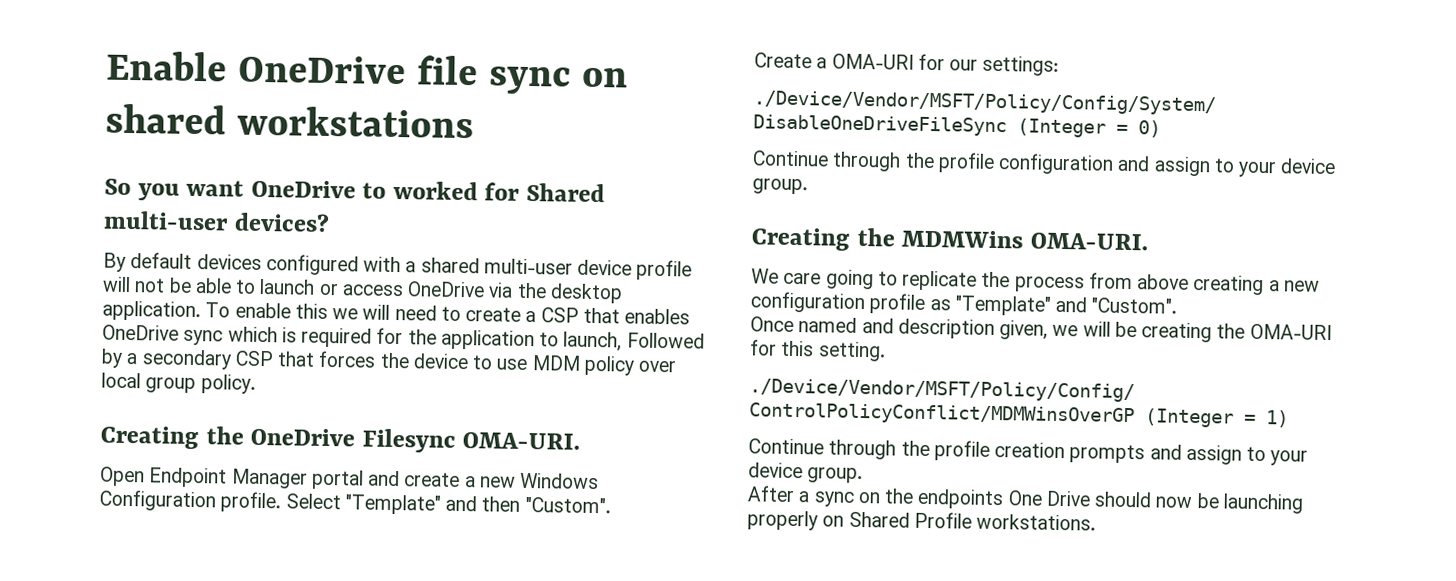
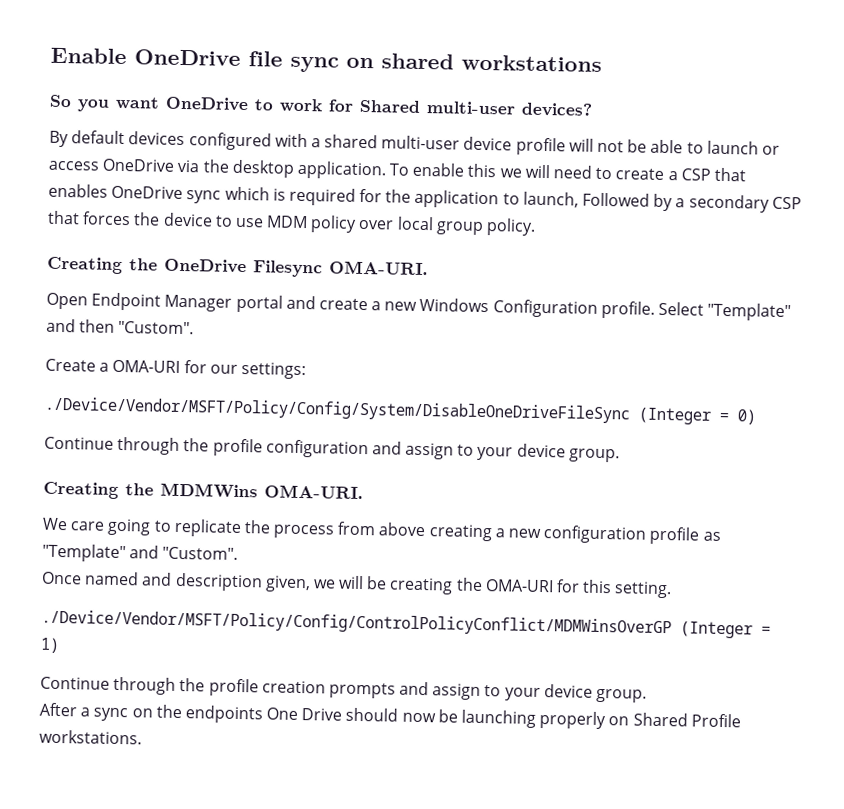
- So you want OneDrive to worked for Shared multi-user devices?
+ So you want OneDrive to work for Shared multi-user devices?

